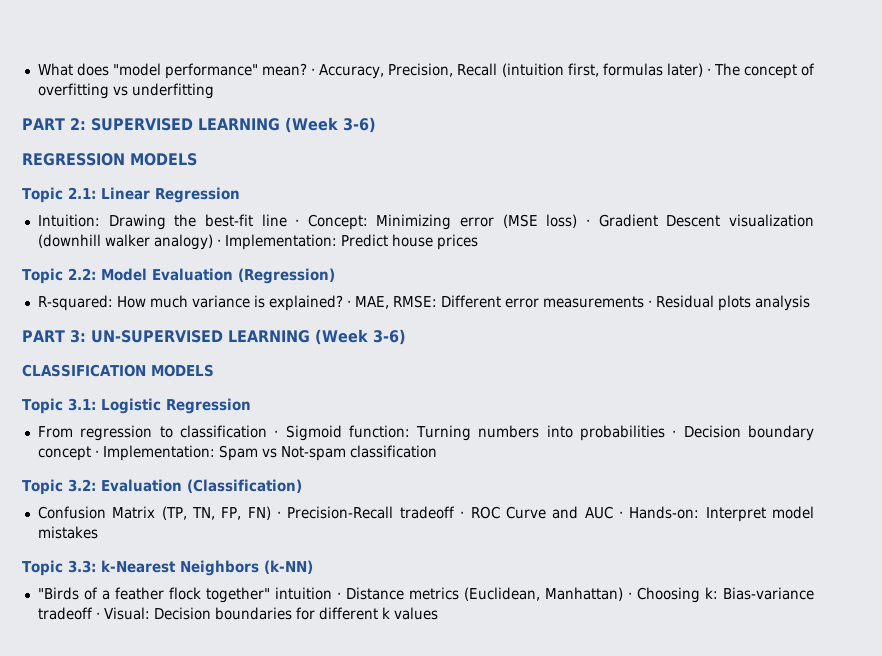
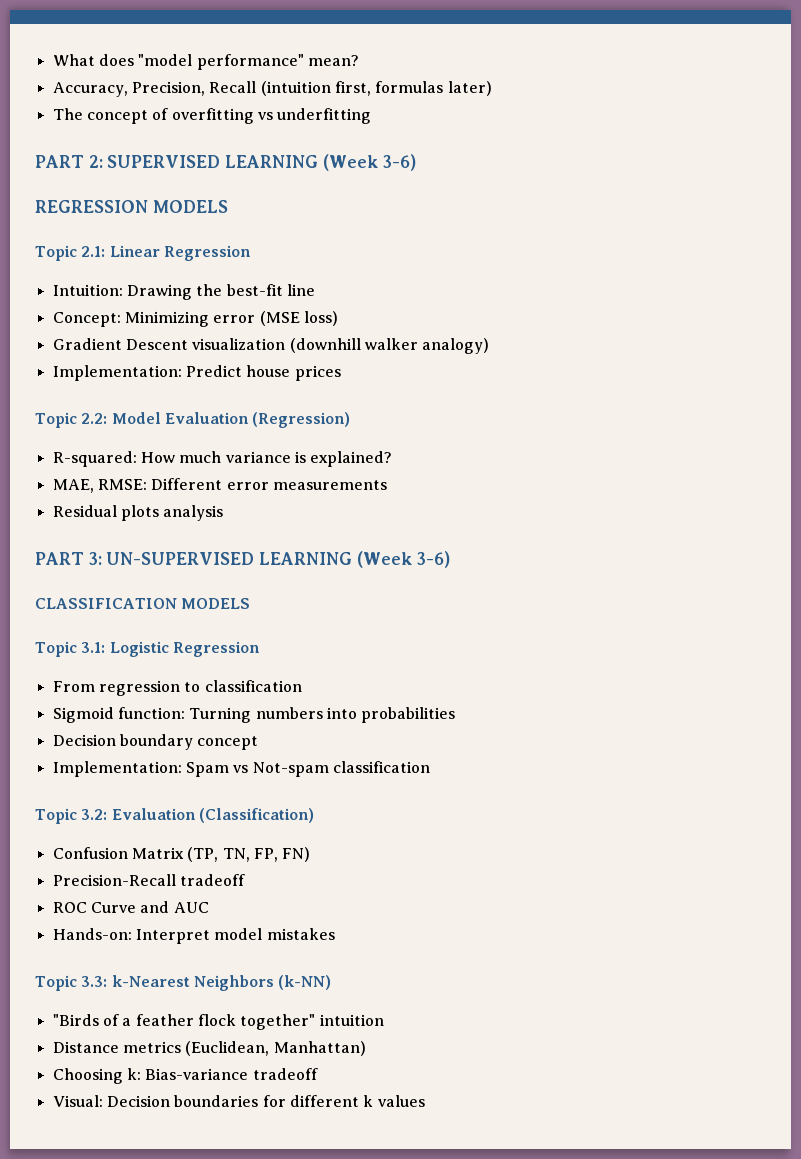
- What does "model performance" mean? · Accuracy, Precision, Recall (intuition first, formulas later) · The concept of overfitting vs underfitting
+ What does "model performance" mean?
+ Accuracy, Precision, Recall (intuition first, formulas later)
+ The concept of overfitting vs underfitting
- Intuition: Drawing the best-fit line · Concept: Minimizing error (MSE loss) · Gradient Descent visualization (downhill walker analogy) · Implementation: Predict house prices
+ Intuition: Drawing the best-fit line
+ Concept: Minimizing error (MSE loss)
+ Gradient Descent visualization (downhill walker analogy)
+ Implementation: Predict house prices
- R-squared: How much variance is explained? · MAE, RMSE: Different error measurements · Residual plots analysis
+ R-squared: How much variance is explained?
+ MAE, RMSE: Different error measurements
+ Residual plots analysis
- From regression to classification · Sigmoid function: Turning numbers into probabilities · Decision boundary concept · Implementation: Spam vs Not-spam classification
+ From regression to classification
+ Sigmoid function: Turning numbers into probabilities
+ Decision boundary concept
+ Implementation: Spam vs Not-spam classification
- Confusion Matrix (TP, TN, FP, FN) · Precision-Recall tradeoff · ROC Curve and AUC · Hands-on: Interpret model mistakes
+ Confusion Matrix (TP, TN, FP, FN)
+ Precision-Recall tradeoff
+ ROC Curve and AUC
+ Hands-on: Interpret model mistakes
- "Birds of a feather flock together" intuition · Distance metrics (Euclidean, Manhattan) · Choosing k: Bias-variance tradeoff · Visual: Decision boundaries for different k values
+ "Birds of a feather flock together" intuition
+ Distance metrics (Euclidean, Manhattan)
+ Choosing k: Bias-variance tradeoff
+ Visual: Decision boundaries for different k values

